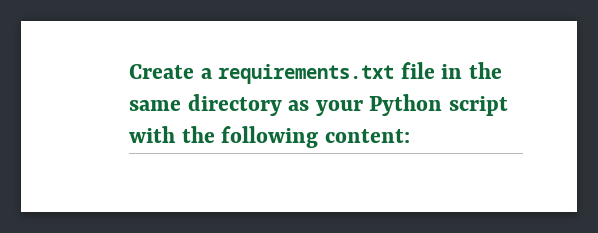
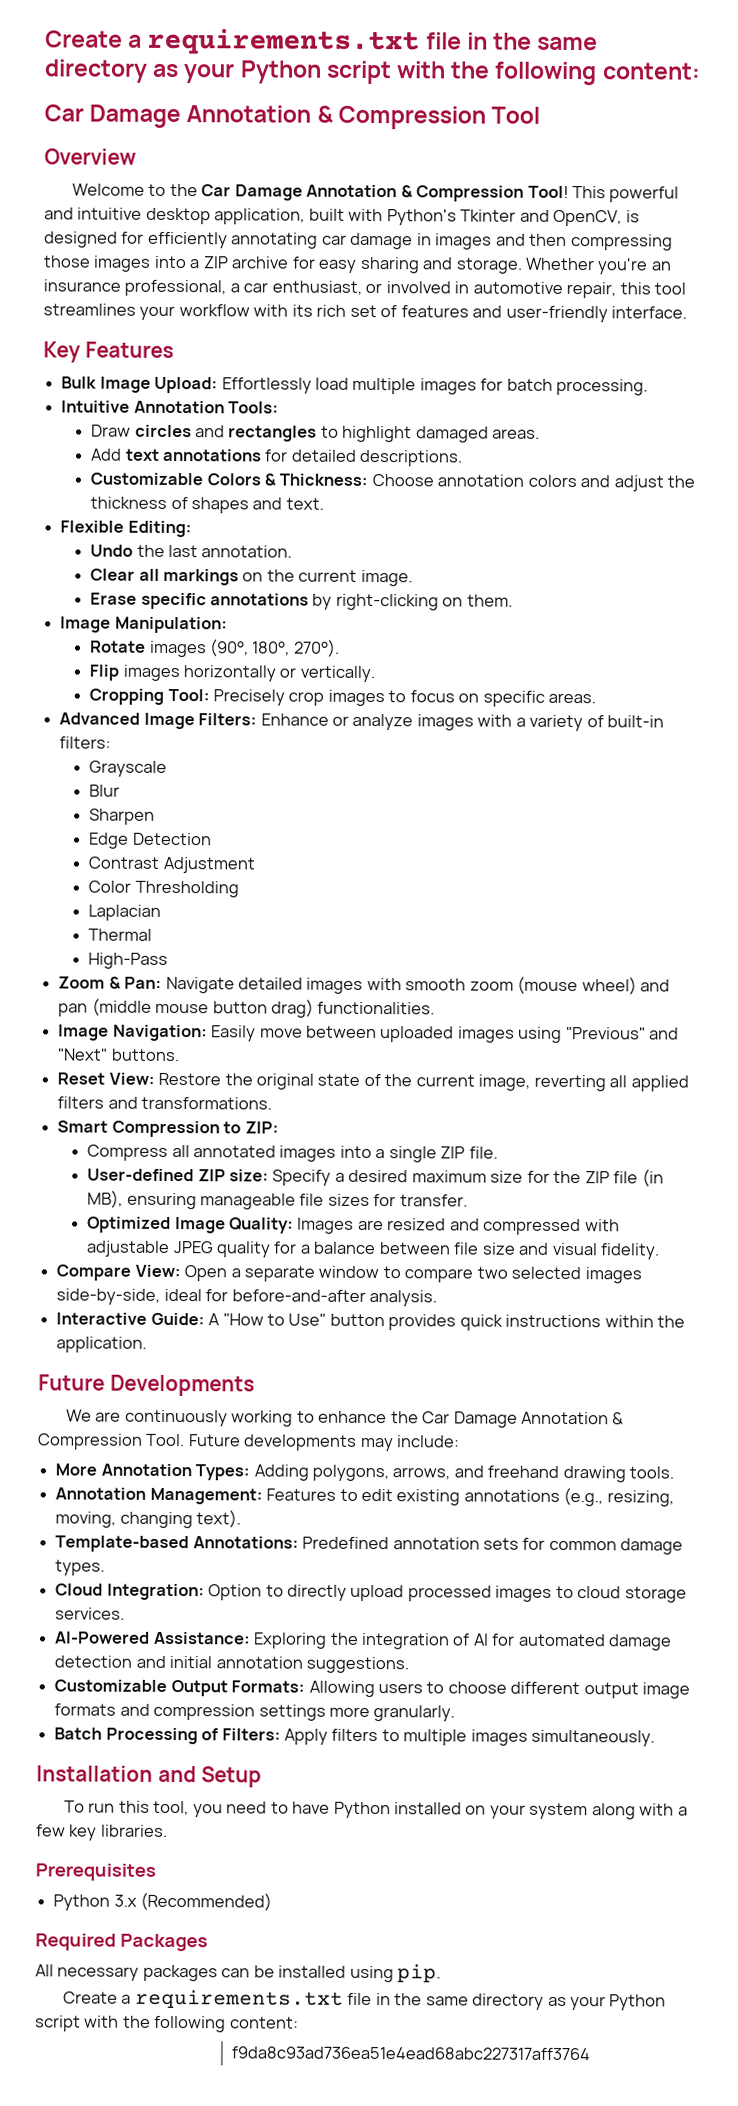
+ Car Damage Annotation & Compression Tool
+ Overview
+ Welcome to the Car Damage Annotation & Compression Tool! This powerful and intuitive desktop application, built with Python's Tkinter and OpenCV, is designed for efficiently annotating car damage in images and then compressing those images into a ZIP archive for easy sharing and storage. Whether you're an insurance professional, a car enthusiast, or involved in automotive repair, this tool streamlines your workflow with its rich set of features and user-friendly interface.
+ Key Features
+ Bulk Image Upload: Effortlessly load multiple images for batch processing.
+ Intuitive Annotation Tools:
+ Draw circles and rectangles to highlight damaged areas.
+ Add text annotations for detailed descriptions.
+ Customizable Colors & Thickness: Choose annotation colors and adjust the thickness of shapes and text.
+ Flexible Editing:
+ Undo the last annotation.
+ Clear all markings on the current image.
+ Erase specific annotations by right-clicking on them.
+ Image Manipulation:
+ Rotate images (90°, 180°, 270°).
+ Flip images horizontally or vertically.
+ Cropping Tool: Precisely crop images to focus on specific areas.
+ Advanced Image Filters: Enhance or analyze images with a variety of built-in filters:
+ Grayscale
+ Blur
+ Sharpen
+ Edge Detection
+ Contrast Adjustment
+ Color Thresholding
+ Laplacian
+ Thermal
+ High-Pass
+ Zoom & Pan: Navigate detailed images with smooth zoom (mouse wheel) and pan (middle mouse button drag) functionalities.
+ Image Navigation: Easily move between uploaded images using "Previous" and "Next" buttons.
+ Reset View: Restore the original state of the current image, reverting all applied filters and transformations.
+ Smart Compression to ZIP:
+ Compress all annotated images into a single ZIP file.
+ User-defined ZIP size: Specify a desired maximum size for the ZIP file (in MB), ensuring manageable file sizes for transfer.
+ Optimized Image Quality: Images are resized and compressed with adjustable JPEG quality for a balance between file size and visual fidelity.
+ Compare View: Open a separate window to compare two selected images side-by-side, ideal for before-and-after analysis.
+ Interactive Guide: A "How to Use" button provides quick instructions within the application.
+ Future Developments
+ We are continuously working to enhance the Car Damage Annotation & Compression Tool. Future developments may include:
+ More Annotation Types: Adding polygons, arrows, and freehand drawing tools.
+ Annotation Management: Features to edit existing annotations (e.g., resizing, moving, changing text).
+ Template-based Annotations: Predefined annotation sets for common damage types.
+ Cloud Integration: Option to directly upload processed images to cloud storage services.
+ AI-Powered Assistance: Exploring the integration of AI for automated damage detection and initial annotation suggestions.
+ Customizable Output Formats: Allowing users to choose different output image formats and compression settings more granularly.
+ Batch Processing of Filters: Apply filters to multiple images simultaneously.
+ Installation and Setup
+ To run this tool, you need to have Python installed on your system along with a few key libraries.
+ Prerequisites
+ Python 3.x (Recommended)
+ Required Packages
+ All necessary packages can be installed using pip.
+ Create a requirements.txt file in the same directory as your Python script with the following content:
+ f9da8c93ad736ea51e4ead68abc227317aff3764

